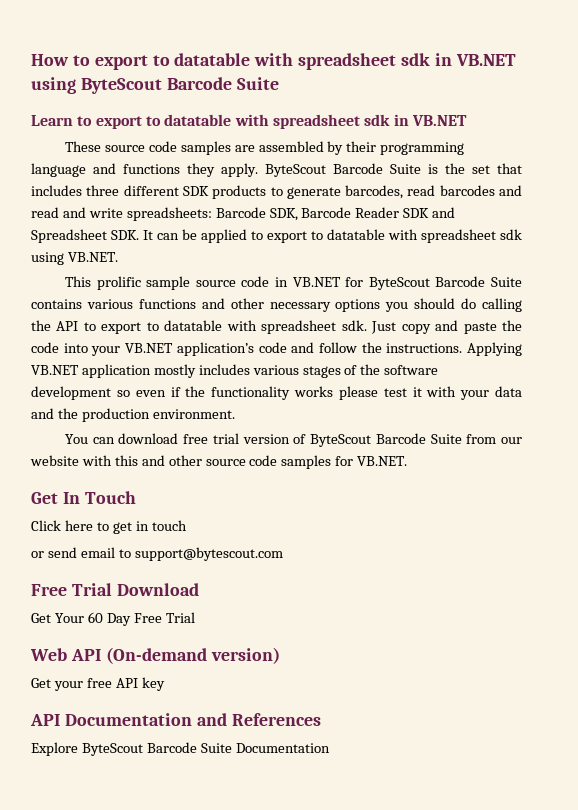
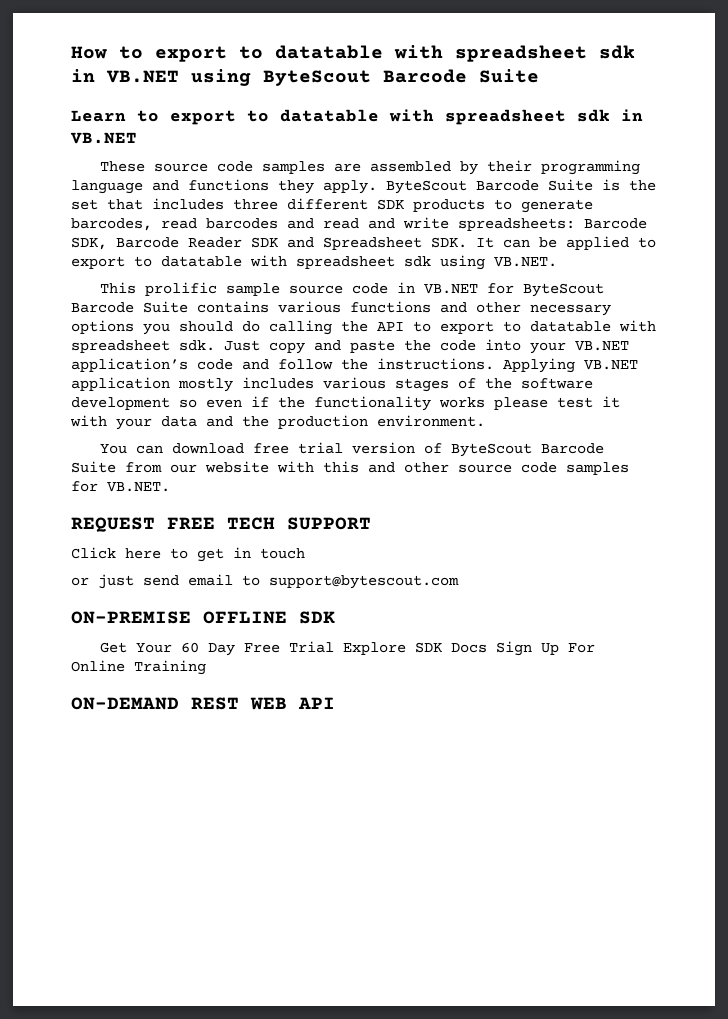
- Get In Touch
+ REQUEST FREE TECH SUPPORT
- or send email to support@bytescout.com
+ or just send email to support@bytescout.com
- Free Trial Download
+ ON-PREMISE OFFLINE SDK
- Get Your 60 Day Free Trial
- Web API (On-demand version)
- Get your free API key
- API Documentation and References
- Explore ByteScout Barcode Suite Documentation
+ Get Your 60 Day Free Trial Explore SDK Docs Sign Up For Online Training
+ ON-DEMAND REST WEB API

